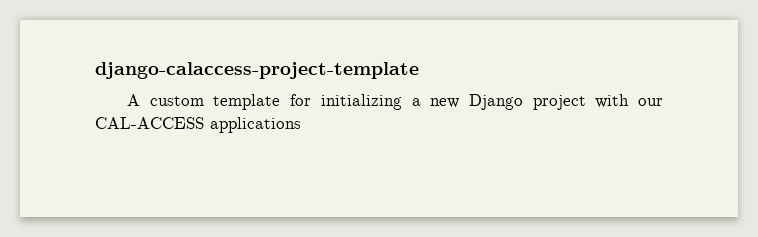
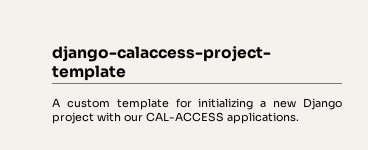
- A custom template for initializing a new Django project with our CAL-ACCESS applications
+ A custom template for initializing a new Django project with our CAL-ACCESS applications.

